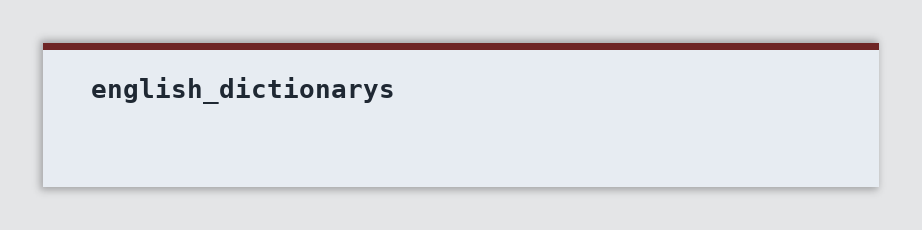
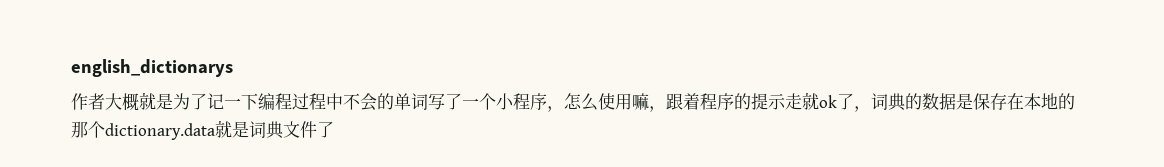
+ 作者大概就是为了记一下编程过程中不会的单词写了一个小程序，怎么使用嘛，跟着程序的提示走就ok了，词典的数据是保存在本地的那个dictionary.data就是词典文件了

